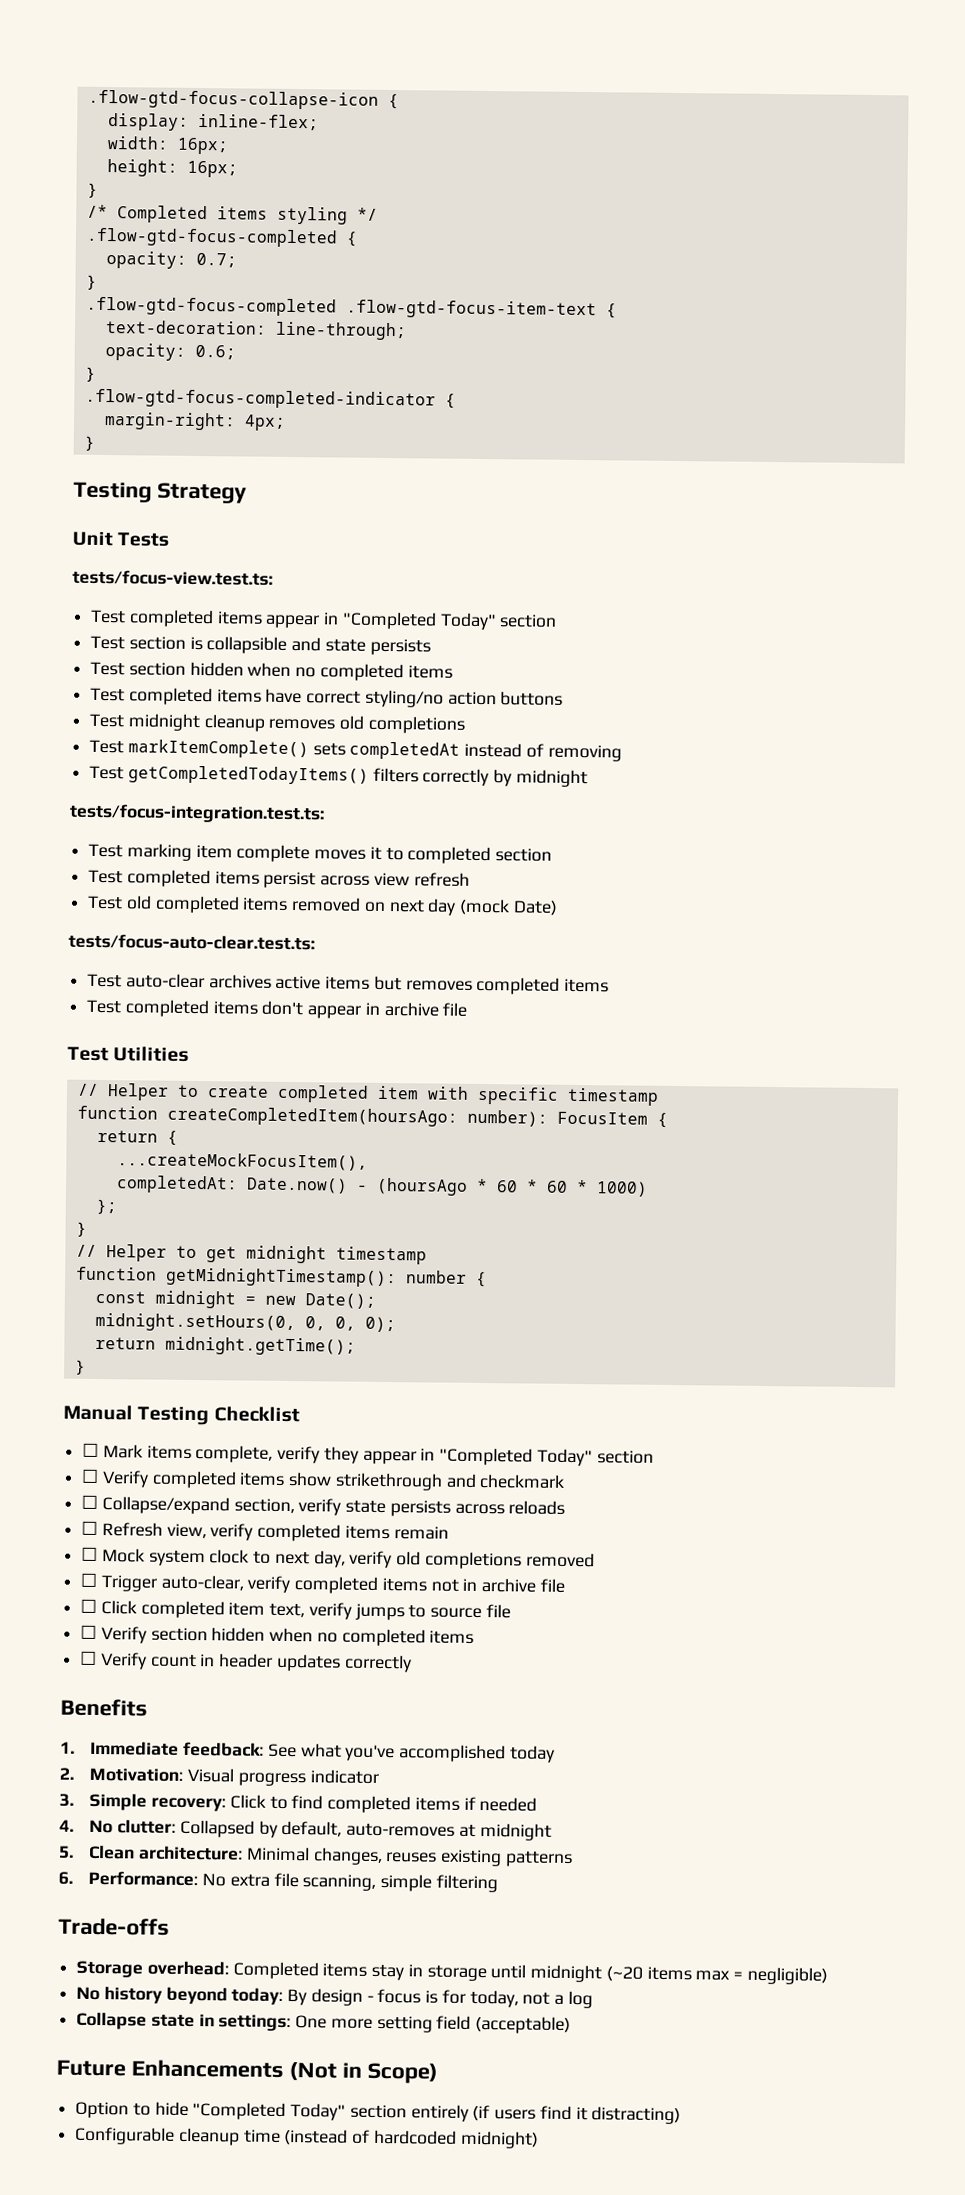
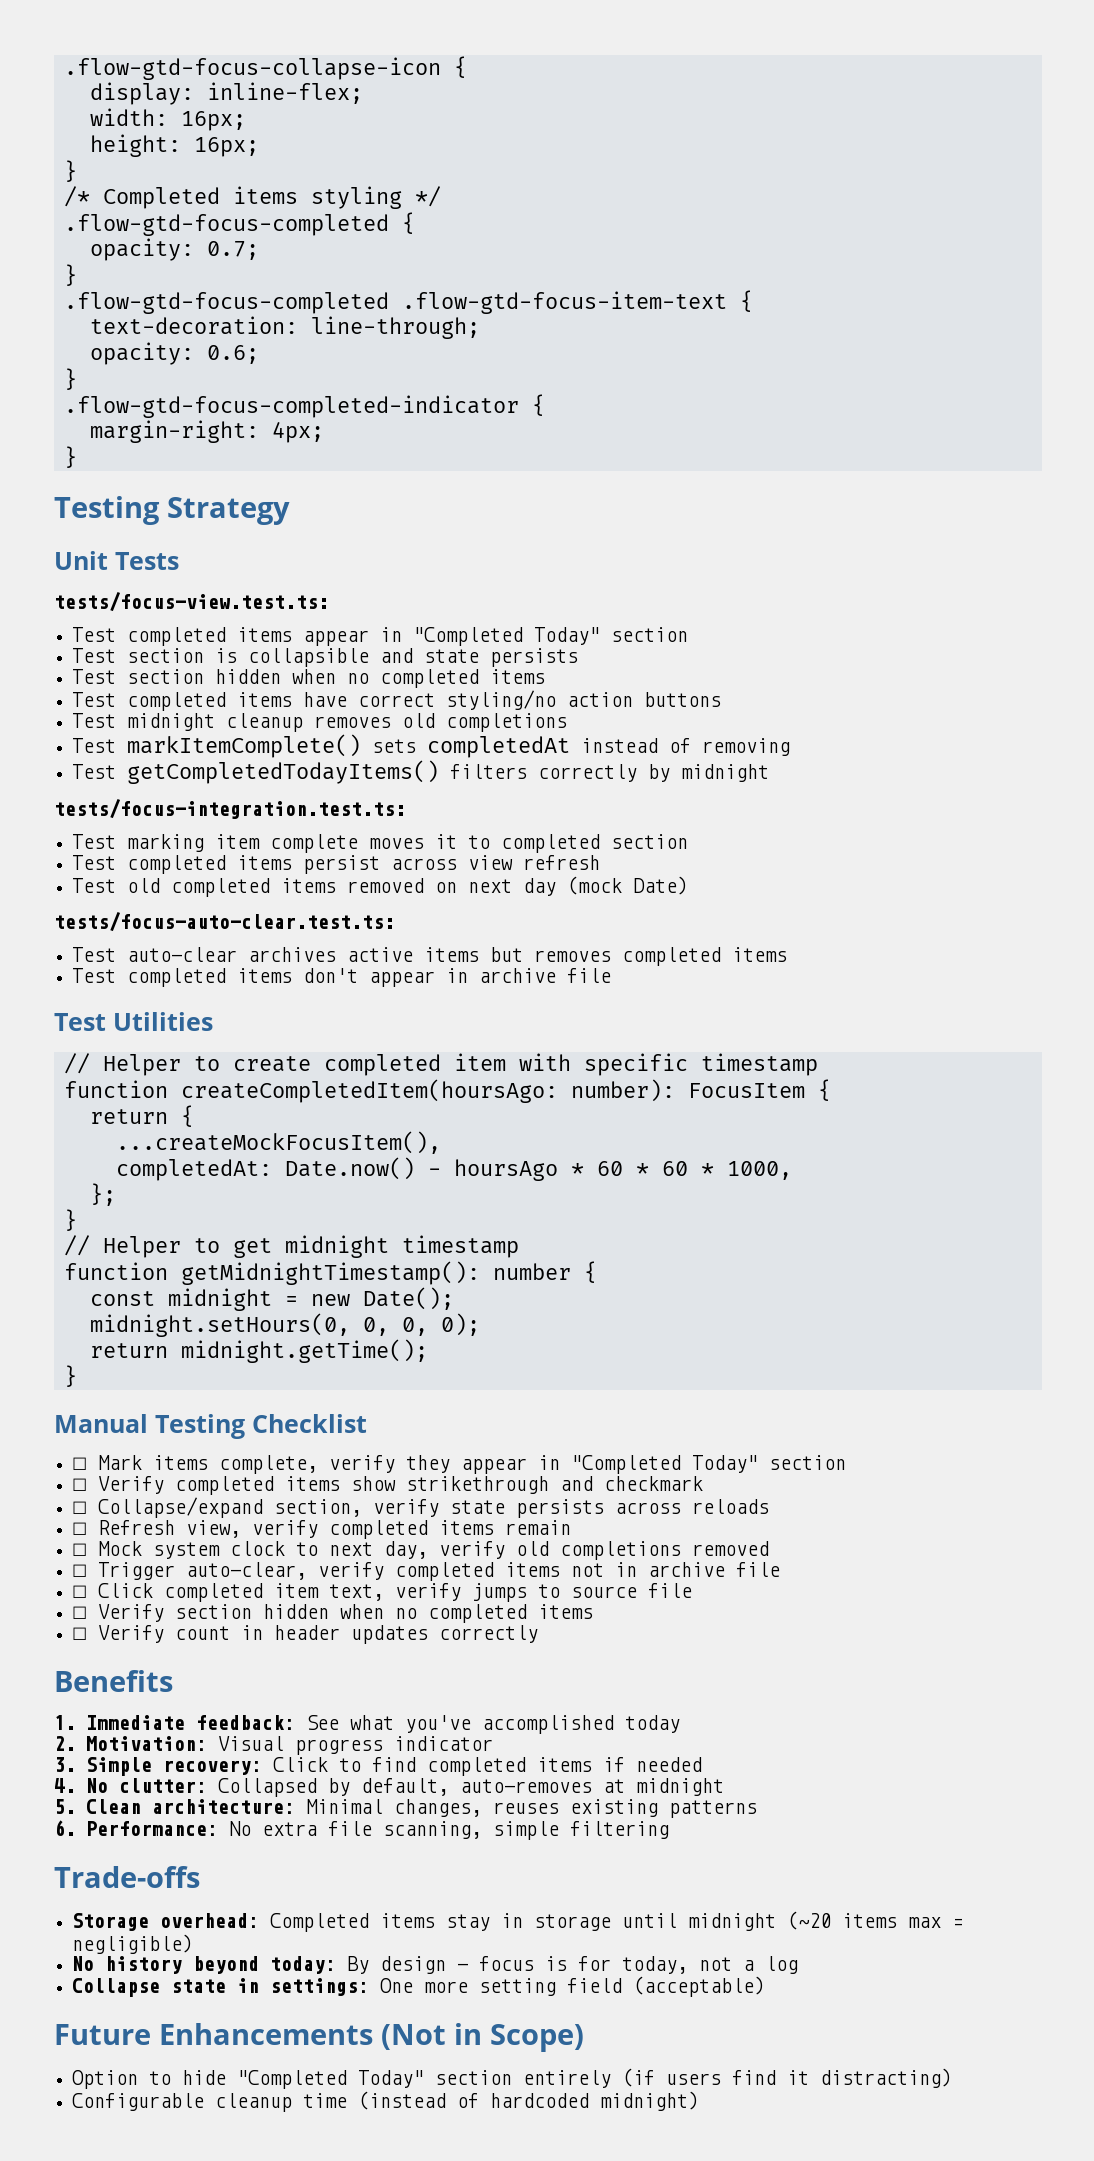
- completedAt: Date.now() - (hoursAgo * 60 * 60 * 1000)
+ completedAt: Date.now() - hoursAgo * 60 * 60 * 1000,

